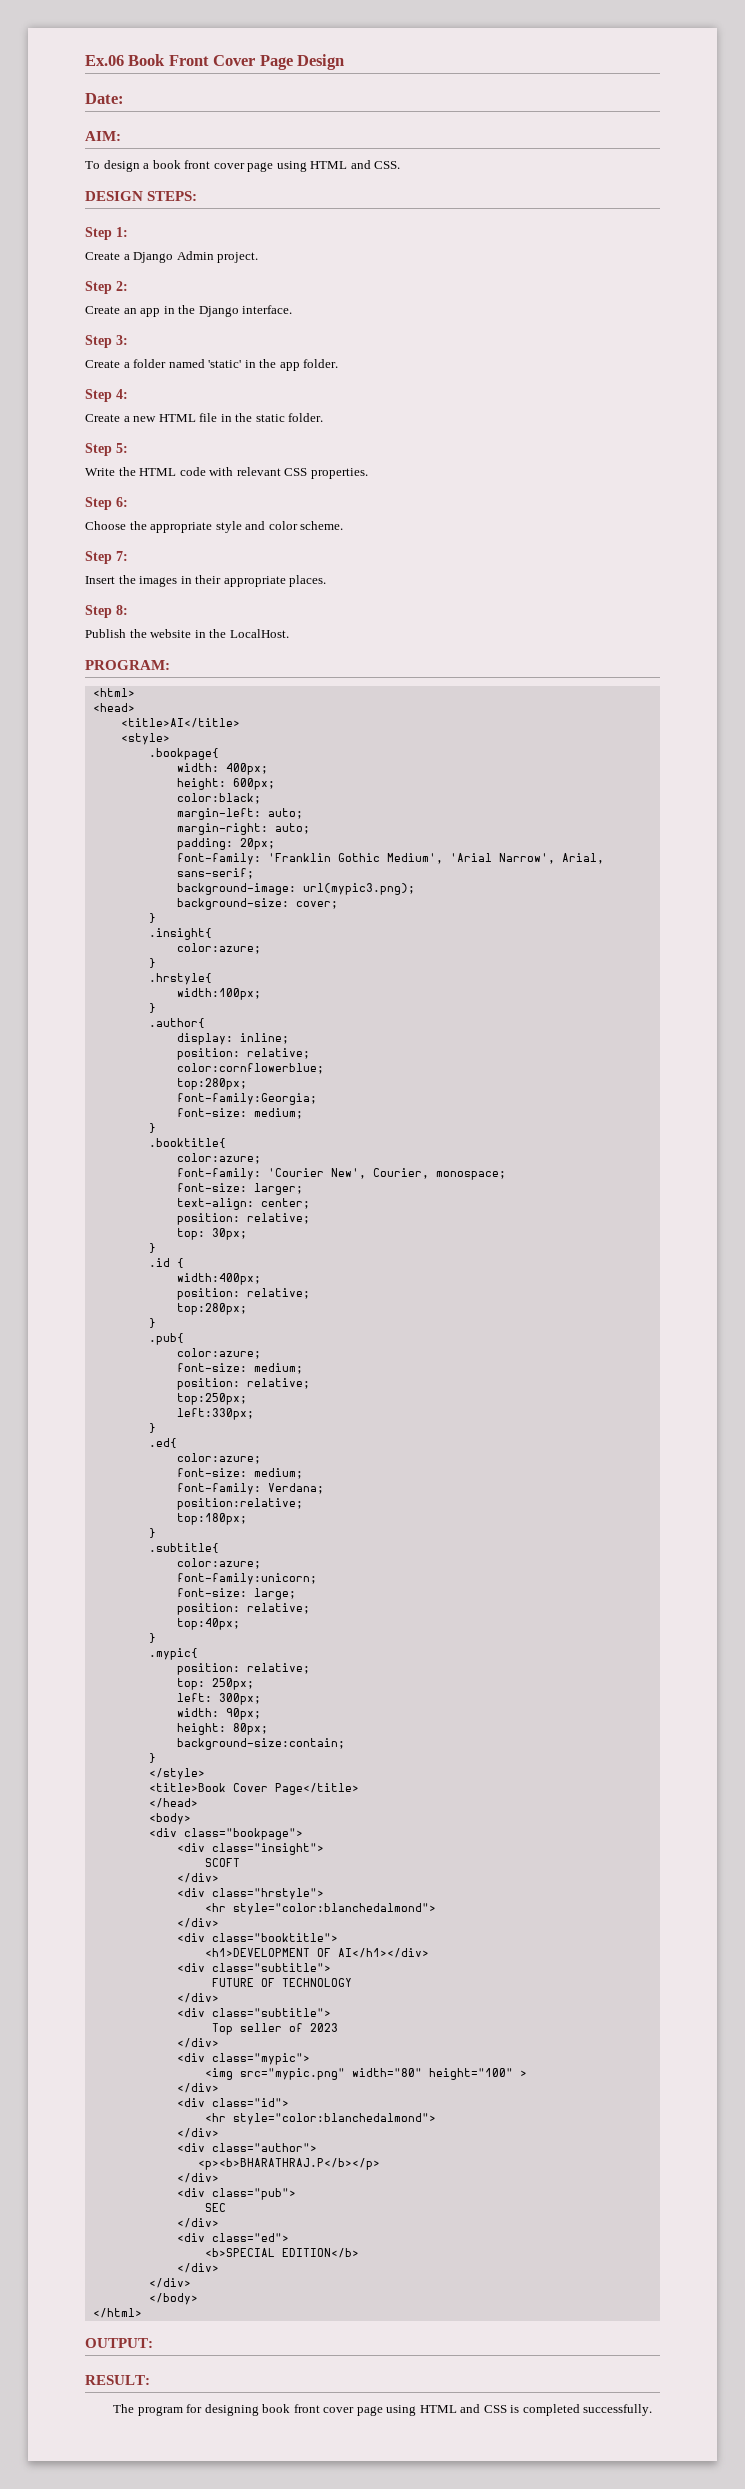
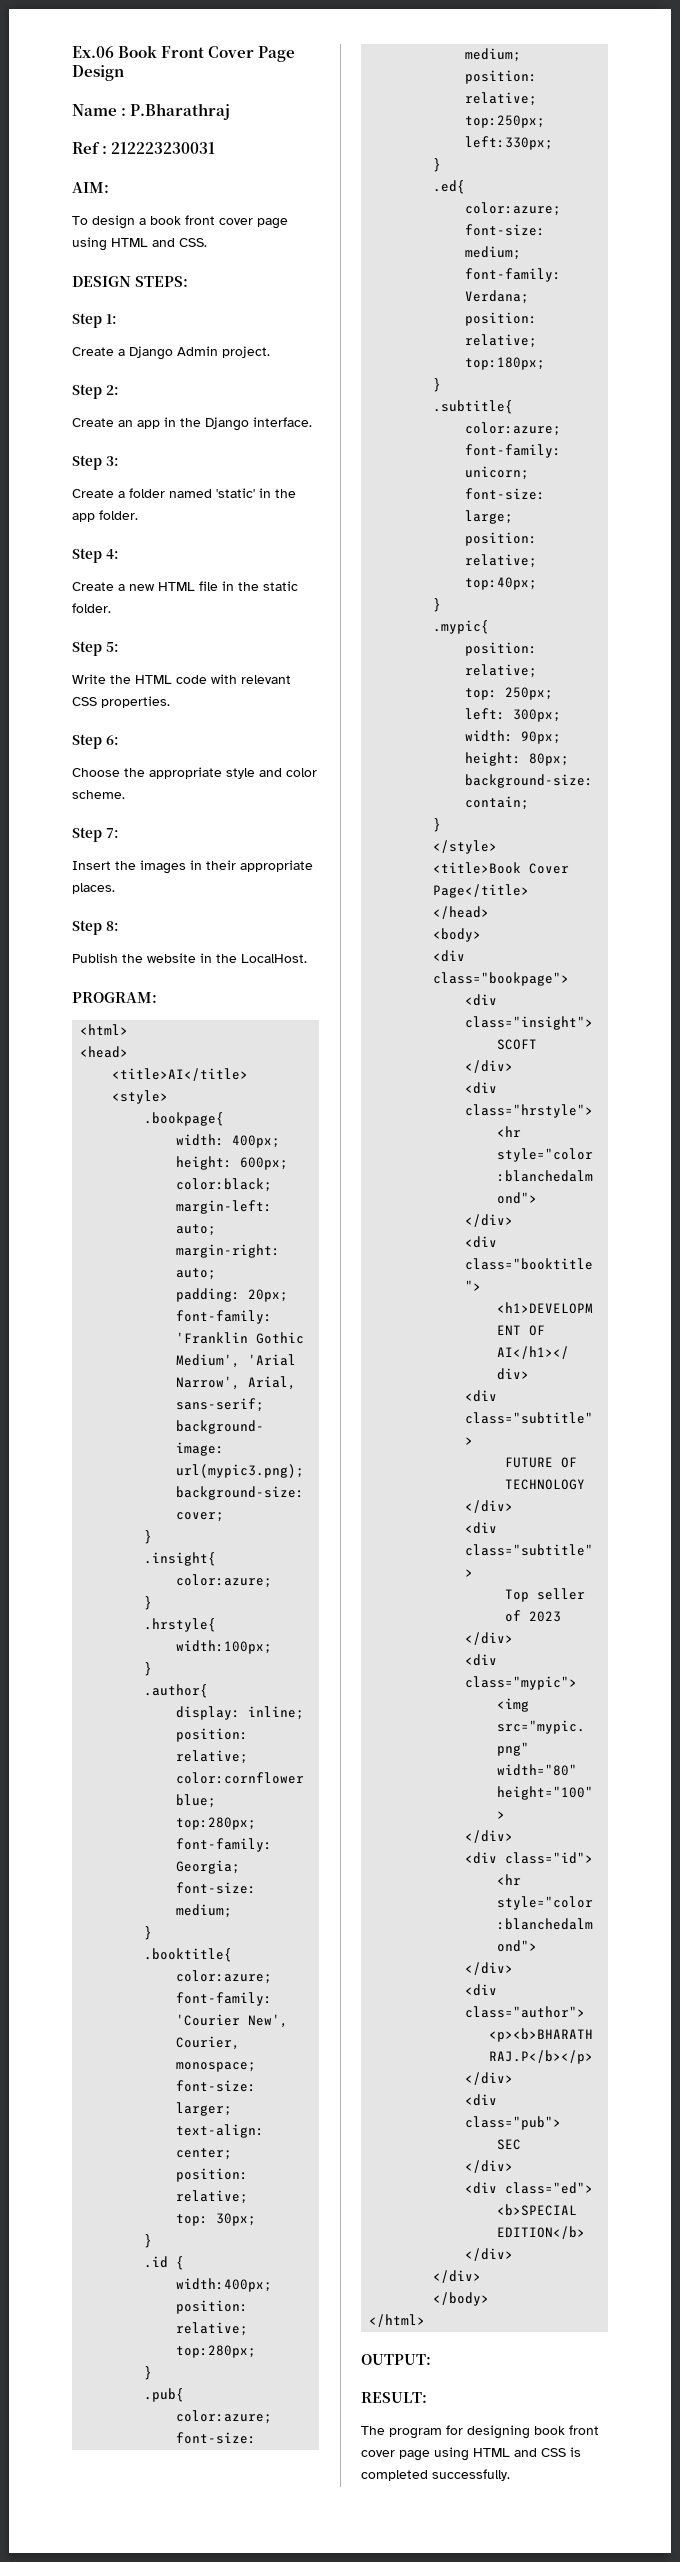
- Date:
+ Name : P.Bharathraj
+ Ref : 212223230031

